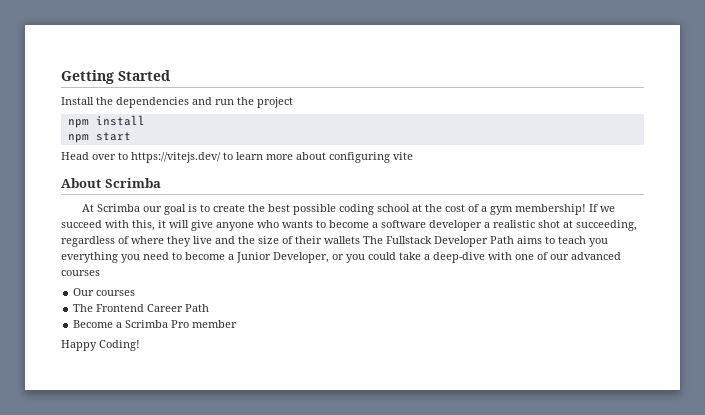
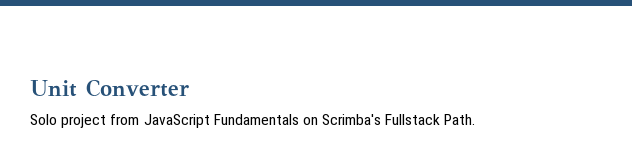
- Getting Started
- Install the dependencies and run the project
- npm install
- npm start
- Head over to https://vitejs.dev/ to learn more about configuring vite
- About Scrimba
- At Scrimba our goal is to create the best possible coding school at the cost of a gym membership! If we succeed with this, it will give anyone who wants to become a software developer a realistic shot at succeeding, regardless of where they live and the size of their wallets The Fullstack Developer Path aims to teach you everything you need to become a Junior Developer, or you could take a deep-dive with one of our advanced courses
- Our courses
- The Frontend Career Path
- Become a Scrimba Pro member
- Happy Coding!
+ Unit Converter
+ Solo project from JavaScript Fundamentals on Scrimba's Fullstack Path.

